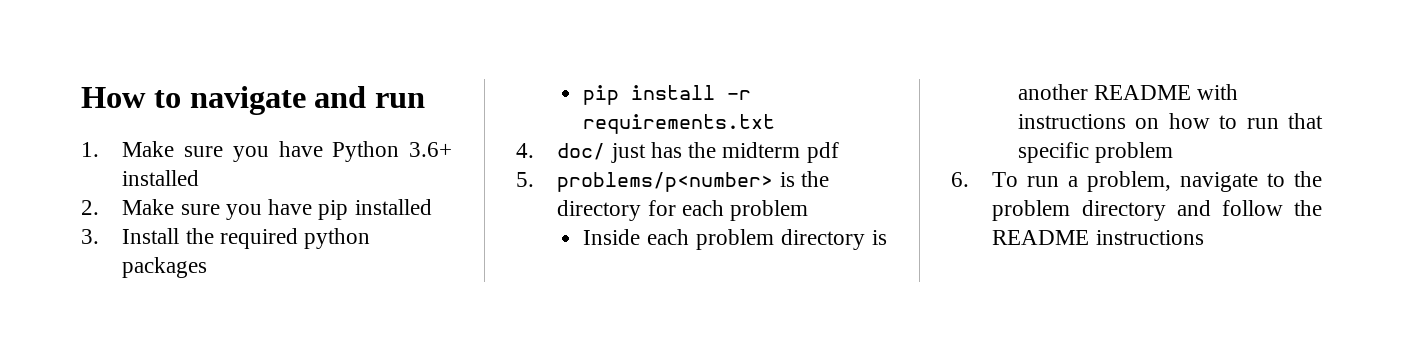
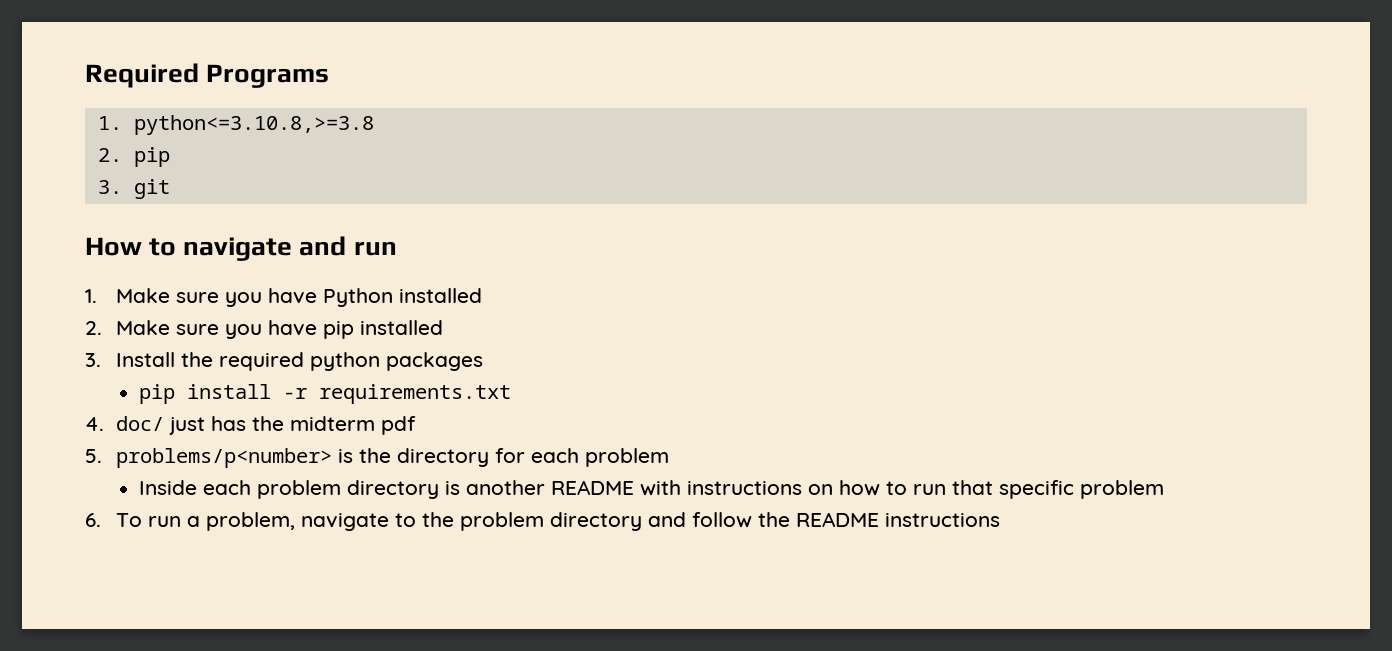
+ Required Programs
+ 1. python<=3.10.8,>=3.8
+ 2. pip
+ 3. git
- 1. Make sure you have Python 3.6+ installed
+ 1. Make sure you have Python installed

